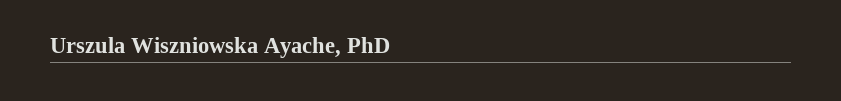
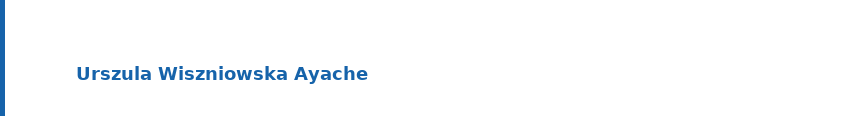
- Urszula Wiszniowska Ayache, PhD
+ Urszula Wiszniowska Ayache

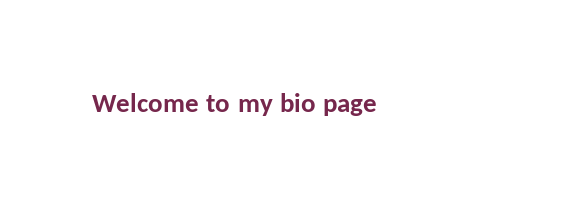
- Urszula Wiszniowska Ayache
+ Welcome to my bio page

